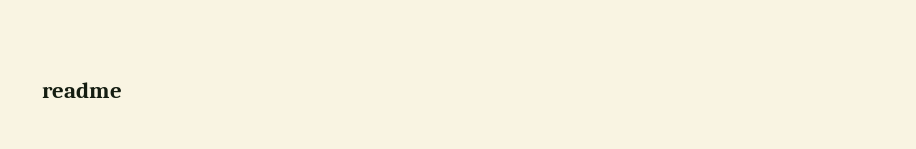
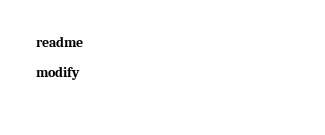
+ modify

